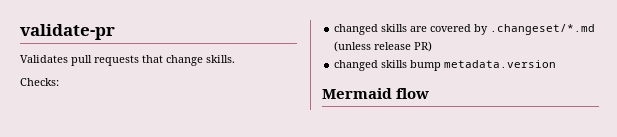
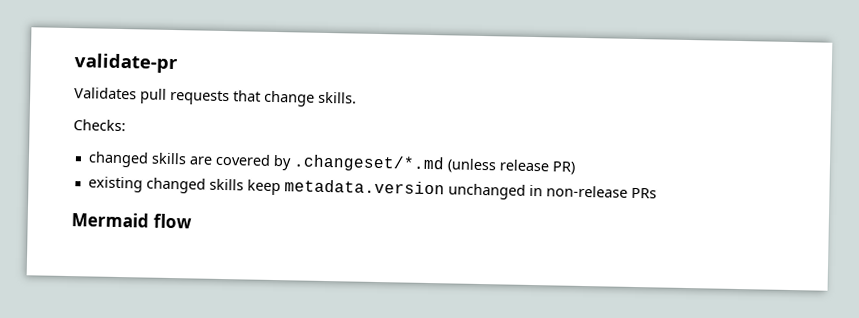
- changed skills bump metadata.version
+ existing changed skills keep metadata.version unchanged in non-release PRs

